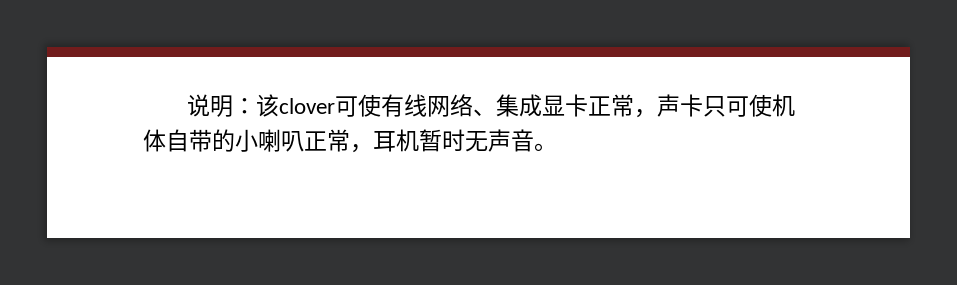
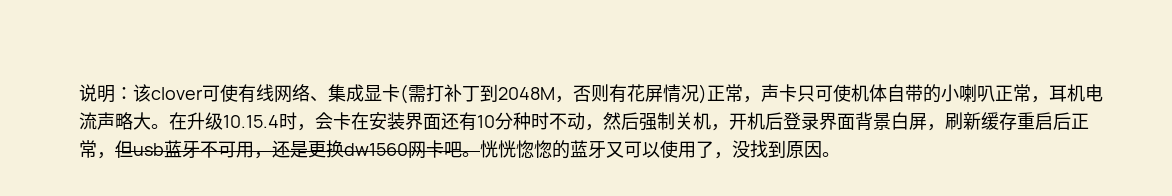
- 说明：该clover可使有线网络、集成显卡正常，声卡只可使机体自带的小喇叭正常，耳机暂时无声音。
+ 说明：该clover可使有线网络、集成显卡(需打补丁到2048M，否则有花屏情况)正常，声卡只可使机体自带的小喇叭正常，耳机电流声略大。在升级10.15.4时，会卡在安装界面还有10分种时不动，然后强制关机，开机后登录界面背景白屏，刷新缓存重启后正常，但usb蓝牙不可用，还是更换dw1560网卡吧。恍恍惚惚的蓝牙又可以使用了，没找到原因。

